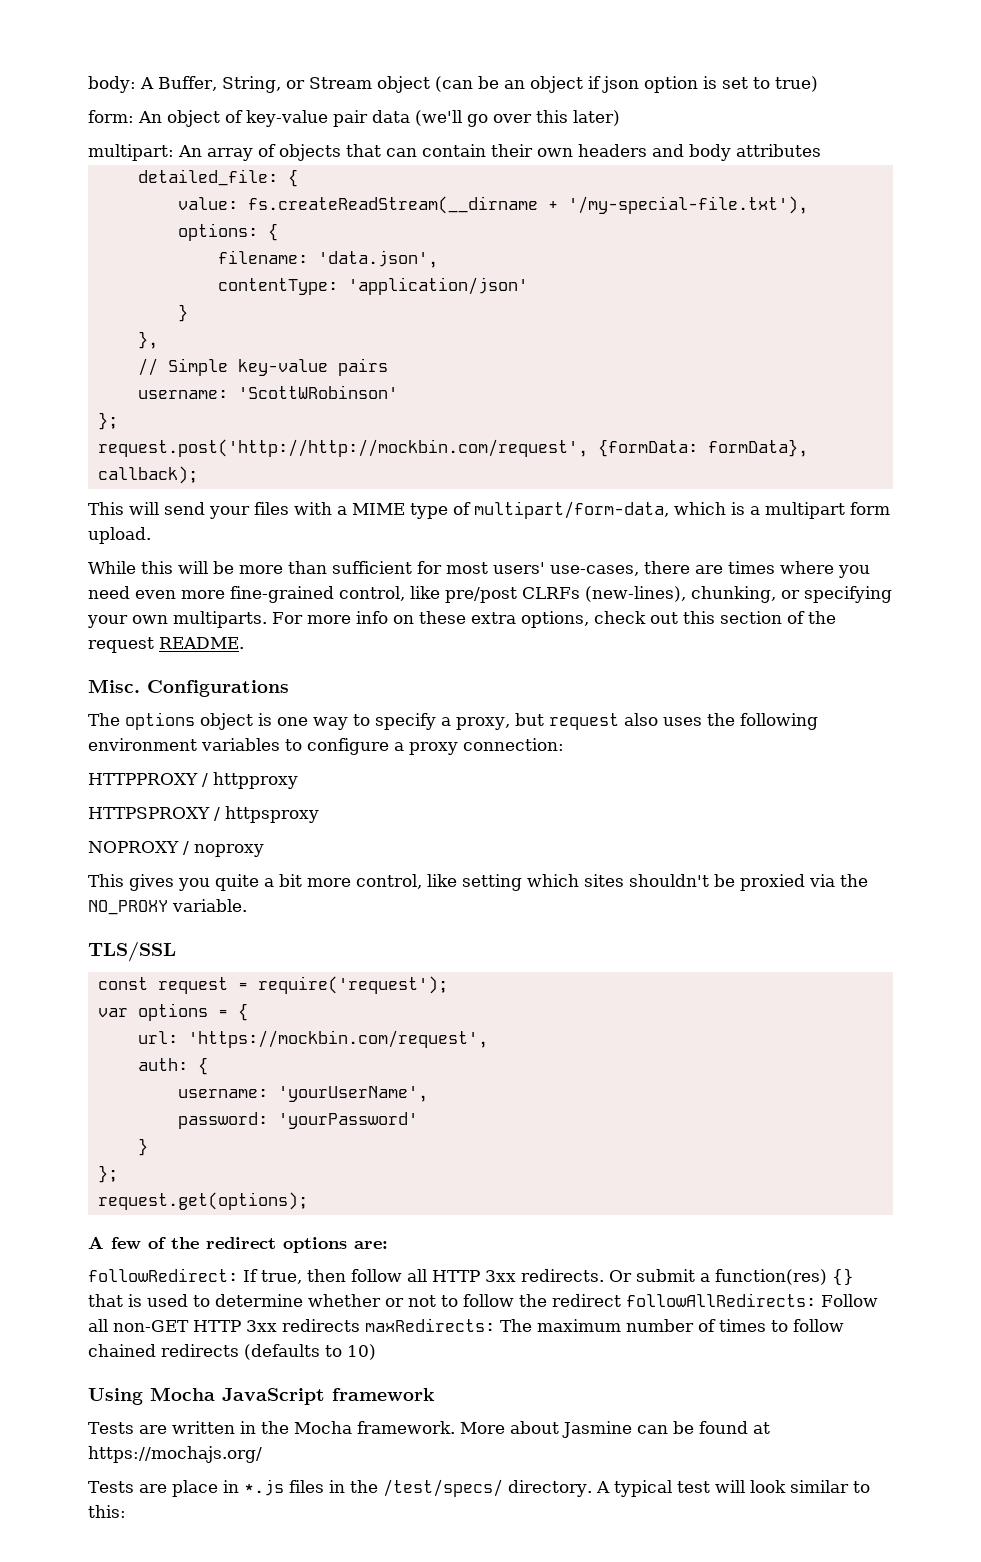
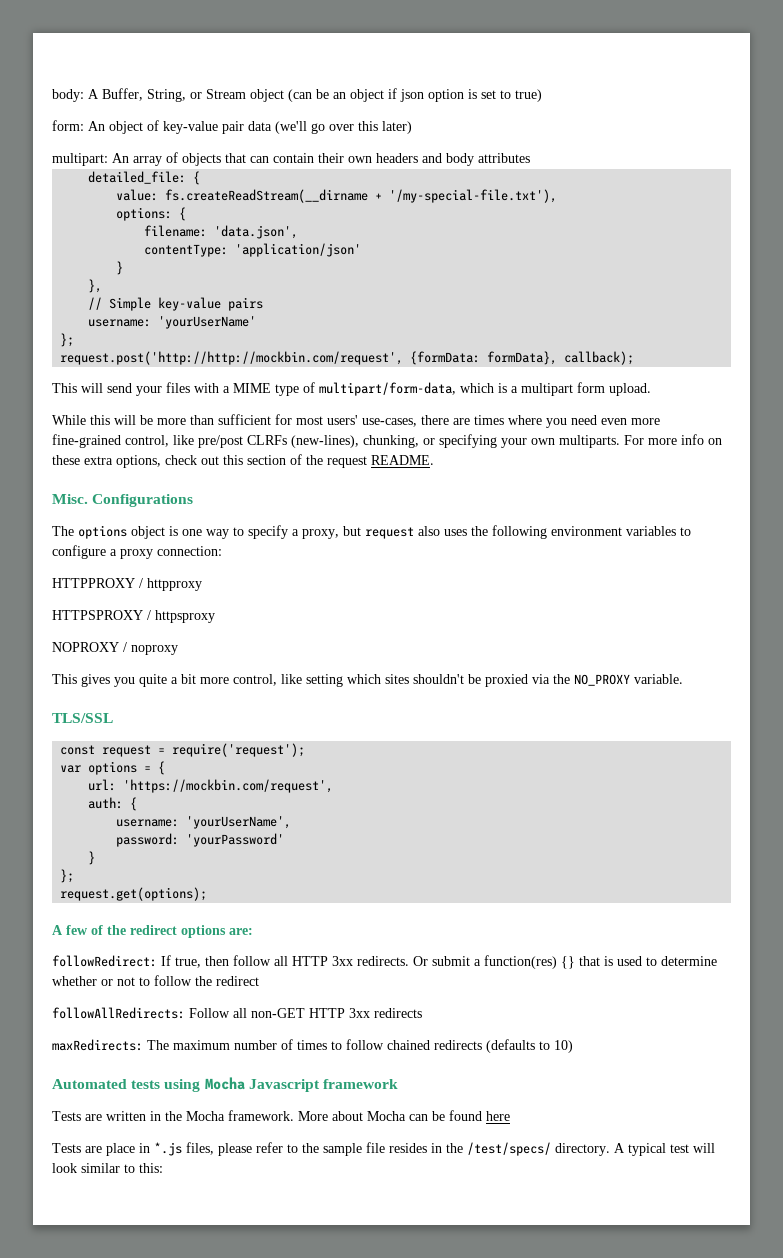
- username: 'ScottWRobinson'
+ username: 'yourUserName'
- Or submit a function(res) {} that is used to determine whether or not to follow the redirect followAllRedirects: Follow all non-GET HTTP 3xx redirects maxRedirects: The maximum number of times to follow chained redirects (defaults to 10)
+ Or submit a function(res) {} that is used to determine whether or not to follow the redirect
+ followAllRedirects: Follow all non-GET HTTP 3xx redirects
+ maxRedirects: The maximum number of times to follow chained redirects (defaults to 10)
- Using Mocha JavaScript framework
+ Automated tests using Mocha Javascript framework
- More about Jasmine can be found at https://mochajs.org/
+ More about Mocha can be found here
- Tests are place in *.js files in the /test/specs/ directory.
+ Tests are place in *.js files, please refer to the sample file resides in the /test/specs/ directory.

